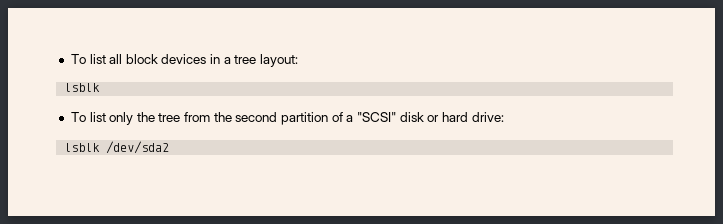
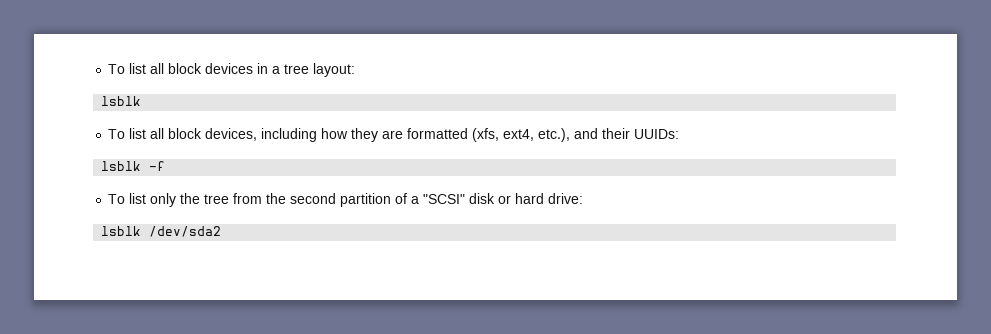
+ To list all block devices, including how they are formatted (xfs, ext4, etc.), and their UUIDs:
+ lsblk -f

